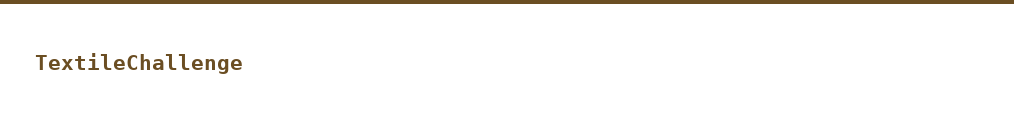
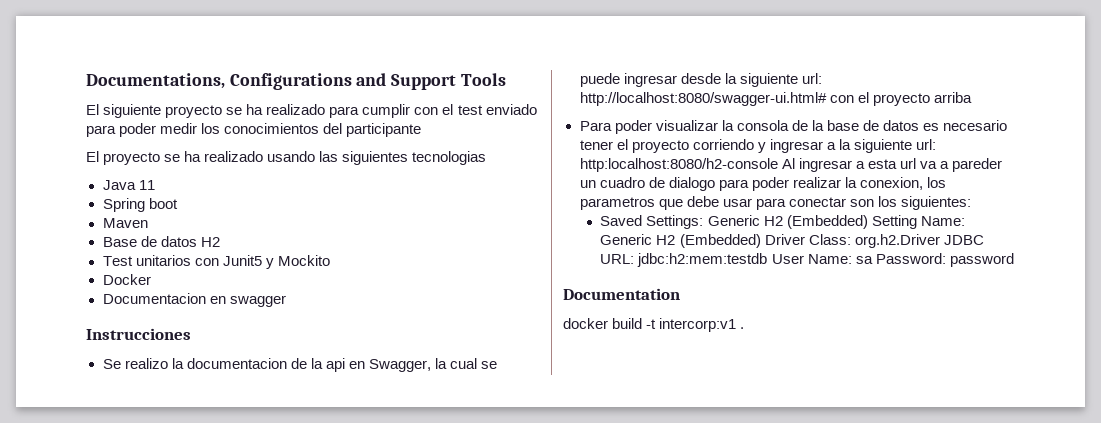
- TextileChallenge
+ Documentations, Configurations and Support Tools
+ El siguiente proyecto se ha realizado para cumplir con el test enviado para poder medir los conocimientos del participante
+ El proyecto se ha realizado usando las siguientes tecnologias
+ Java 11
+ Spring boot
+ Maven
+ Base de datos H2
+ Test unitarios con Junit5 y Mockito
+ Docker
+ Documentacion en swagger
+ Instrucciones
+ Se realizo la documentacion de la api en Swagger, la cual se puede ingresar desde la siguiente url: http://localhost:8080/swagger-ui.html# con el proyecto arriba
+ Para poder visualizar la consola de la base de datos es necesario tener el proyecto corriendo y ingresar a la siguiente url: http:localhost:8080/h2-console Al ingresar a esta url va a pareder un cuadro de dialogo para poder realizar la conexion, los parametros que debe usar para conectar son los siguientes:
+ Saved Settings: Generic H2 (Embedded) Setting Name: Generic H2 (Embedded) Driver Class: org.h2.Driver JDBC URL: jdbc:h2:mem:testdb User Name: sa Password: password
+ Documentation
+ docker build -t intercorp:v1 .

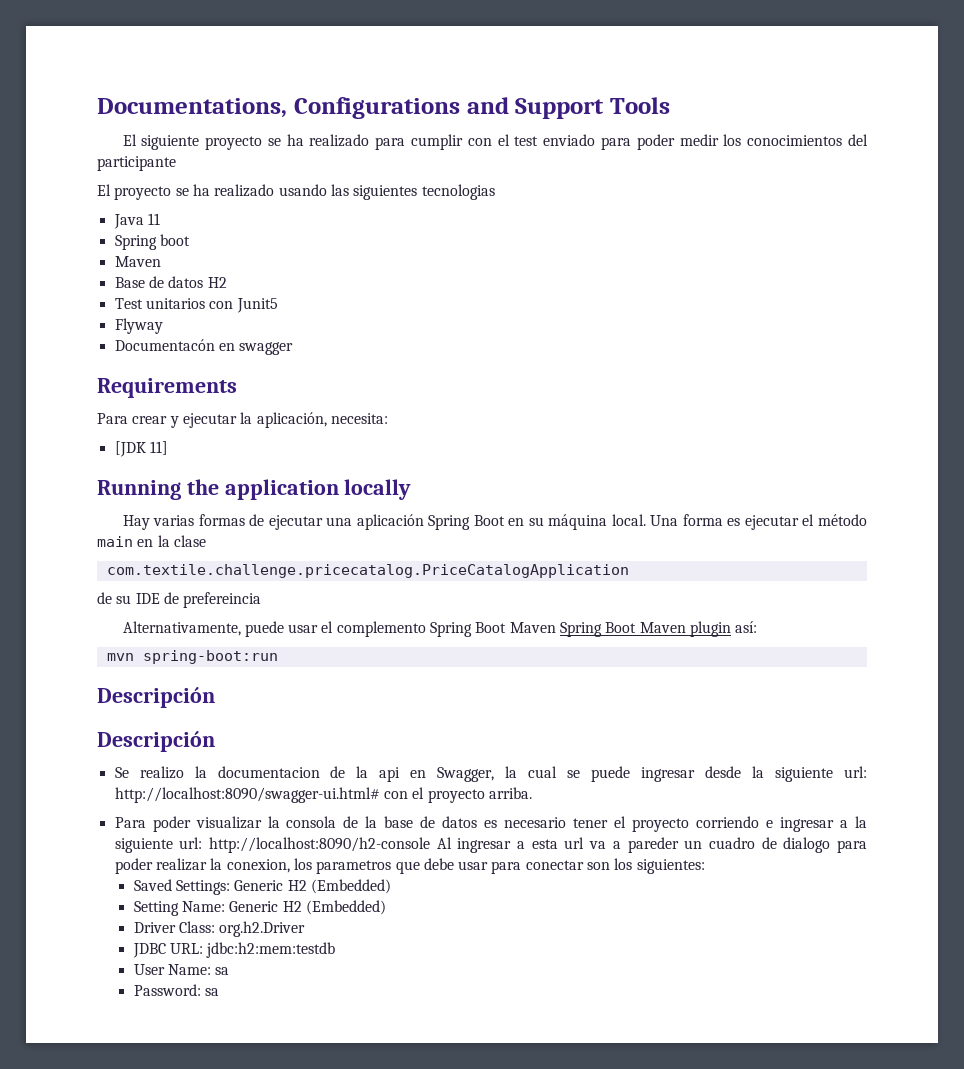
- Test unitarios con Junit5 y Mockito
- Docker
- Documentacion en swagger
- Instrucciones
+ Test unitarios con Junit5
+ Flyway
+ Documentacón en swagger
+ Requirements
+ Para crear y ejecutar la aplicación, necesita:
+ [JDK 11]
+ Running the application locally
+ Hay varias formas de ejecutar una aplicación Spring Boot en su máquina local. Una forma es ejecutar el método main en la clase
+ com.textile.challenge.pricecatalog.PriceCatalogApplication
+ de su IDE de prefereincia
+ Alternativamente, puede usar el complemento Spring Boot Maven Spring Boot Maven plugin así:
+ mvn spring-boot:run
+ Descripción
+ Descripción
- Se realizo la documentacion de la api en Swagger, la cual se puede ingresar desde la siguiente url: http://localhost:8080/swagger-ui.html# con el proyecto arriba
+ Se realizo la documentacion de la api en Swagger, la cual se puede ingresar desde la siguiente url: http://localhost:8090/swagger-ui.html# con el proyecto arriba.
- Para poder visualizar la consola de la base de datos es necesario tener el proyecto corriendo y ingresar a la siguiente url: http:localhost:8080/h2-console Al ingresar a esta url va a pareder un cuadro de dialogo para poder realizar la conexion, los parametros que debe usar para conectar son los siguientes:
+ Para poder visualizar la consola de la base de datos es necesario tener el proyecto corriendo e ingresar a la siguiente url: http://localhost:8090/h2-console Al ingresar a esta url va a pareder un cuadro de dialogo para poder realizar la conexion, los parametros que debe usar para conectar son los siguientes:
- Saved Settings: Generic H2 (Embedded) Setting Name: Generic H2 (Embedded) Driver Class: org.h2.Driver JDBC URL: jdbc:h2:mem:testdb User Name: sa Password: password
- Documentation
- docker build -t intercorp:v1 .
+ Saved Settings: Generic H2 (Embedded)
+ Setting Name: Generic H2 (Embedded)
+ Driver Class: org.h2.Driver
+ JDBC URL: jdbc:h2:mem:testdb
+ User Name: sa
+ Password: sa

